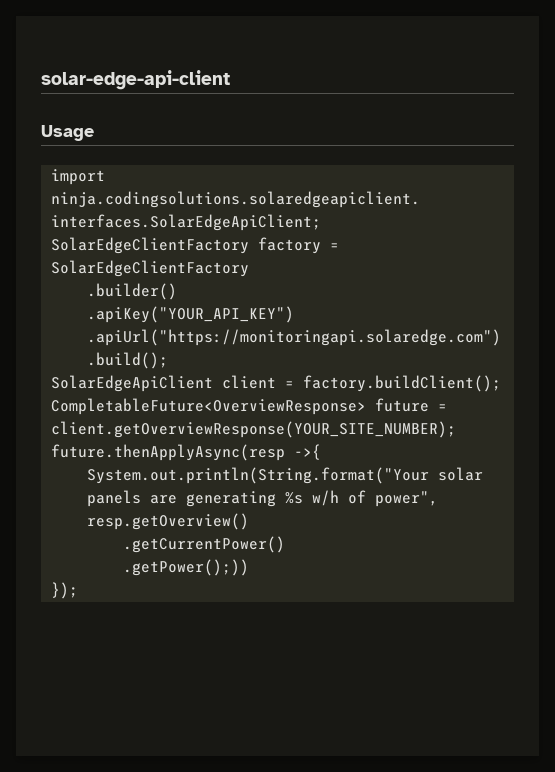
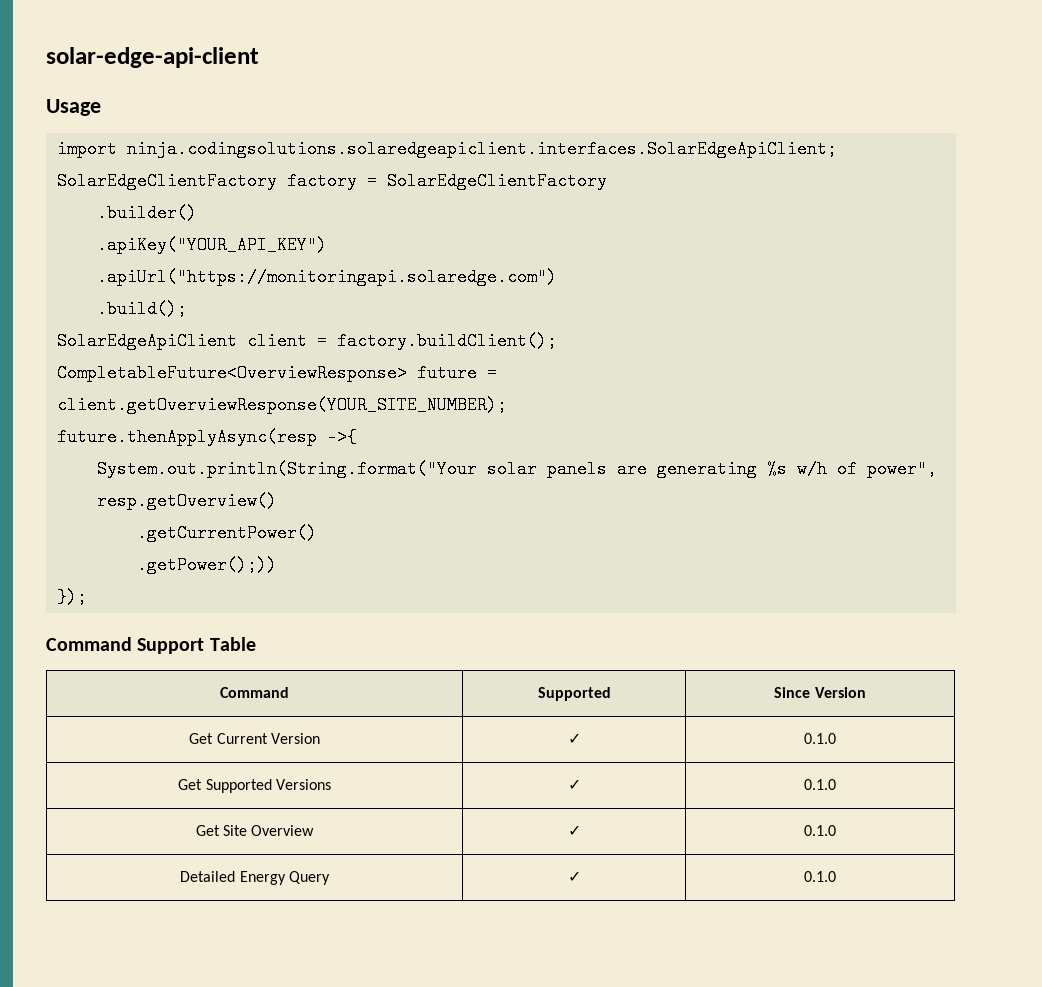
+ Command Support Table
+ Command | Supported | Since Version
+ Get Current Version | ✓ | 0.1.0
+ Get Supported Versions | ✓ | 0.1.0
+ Get Site Overview | ✓ | 0.1.0
+ Detailed Energy Query | ✓ | 0.1.0

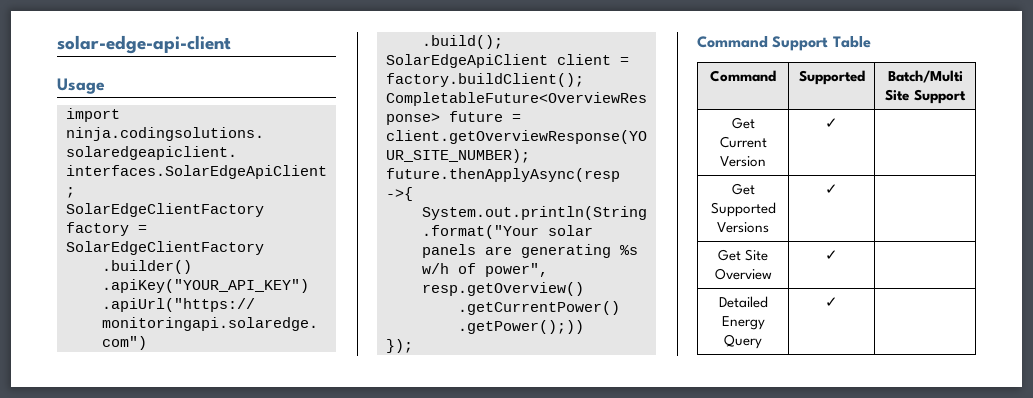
- Command | Supported | Since Version
+ Command | Supported | Batch/Multi Site Support
- Get Current Version | ✓ | 0.1.0
+ Get Current Version | ✓ |
- Get Supported Versions | ✓ | 0.1.0
+ Get Supported Versions | ✓ |
- Get Site Overview | ✓ | 0.1.0
+ Get Site Overview | ✓ |
- Detailed Energy Query | ✓ | 0.1.0
+ Detailed Energy Query | ✓ |

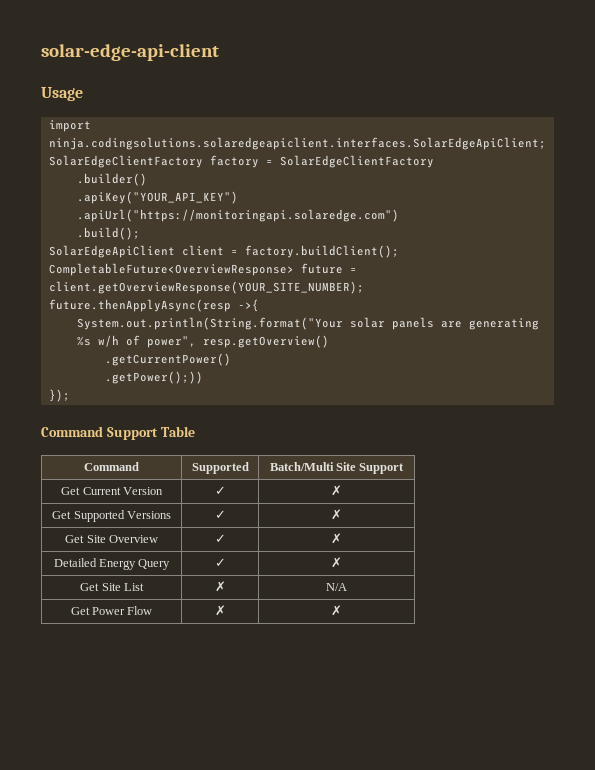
- Get Current Version | ✓ |
+ Get Current Version | ✓ | ✗
- Get Supported Versions | ✓ |
+ Get Supported Versions | ✓ | ✗
- Get Site Overview | ✓ |
+ Get Site Overview | ✓ | ✗
- Detailed Energy Query | ✓ |
+ Detailed Energy Query | ✓ | ✗
+ Get Site List | ✗ | N/A
+ Get Power Flow | ✗ | ✗

